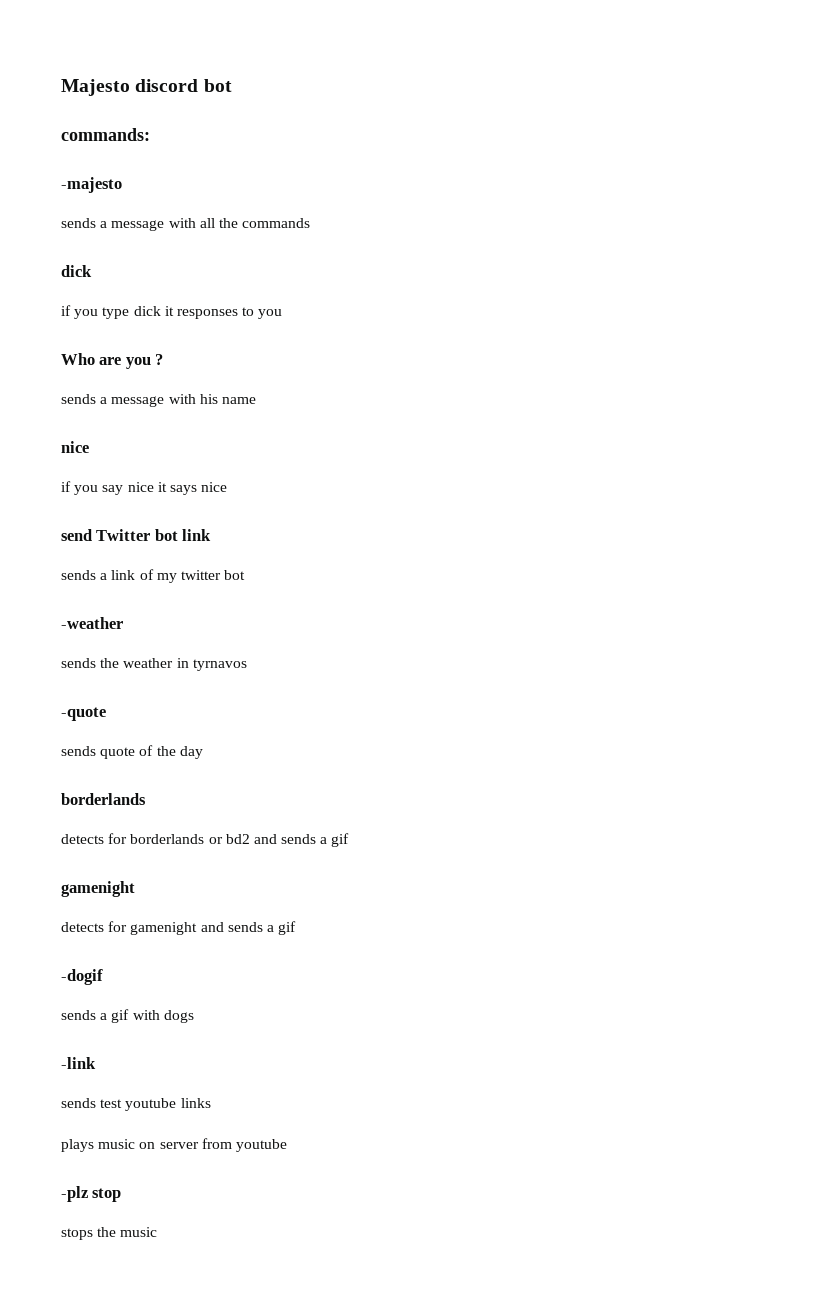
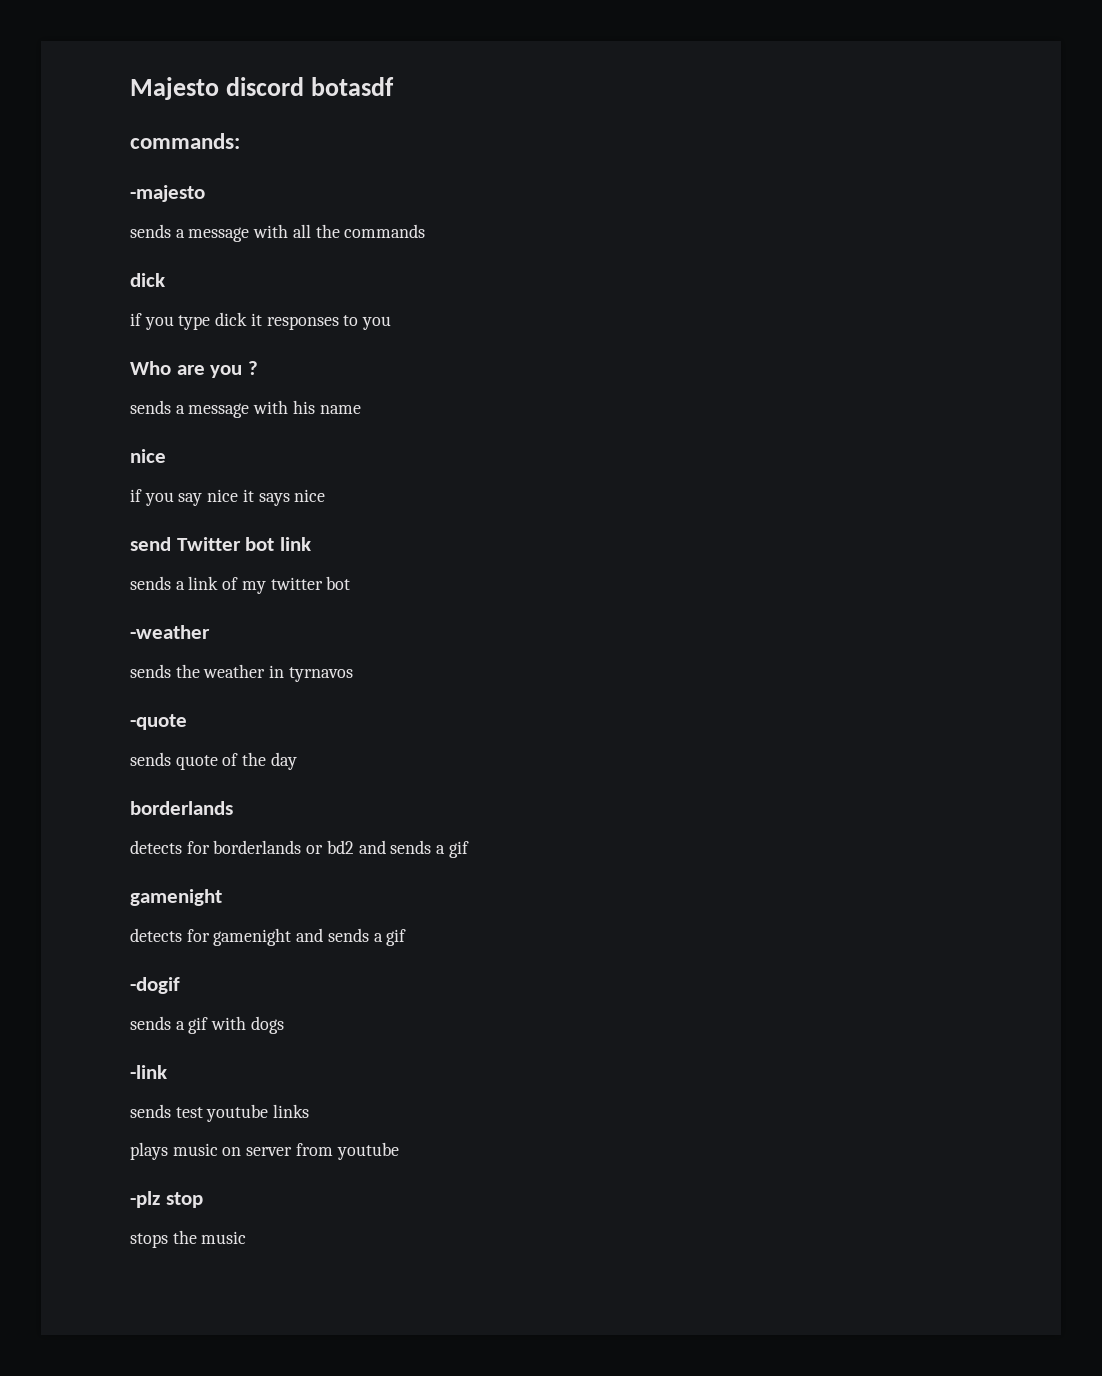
- Majesto discord bot
+ Majesto discord botasdf

